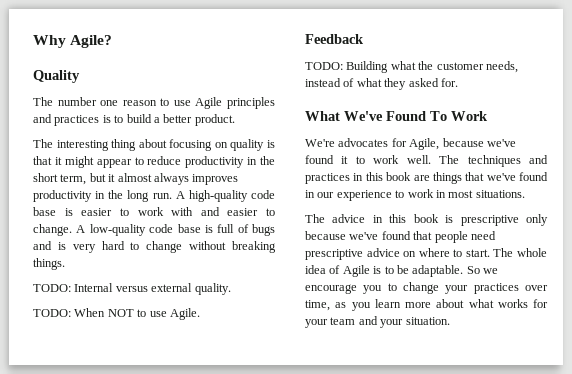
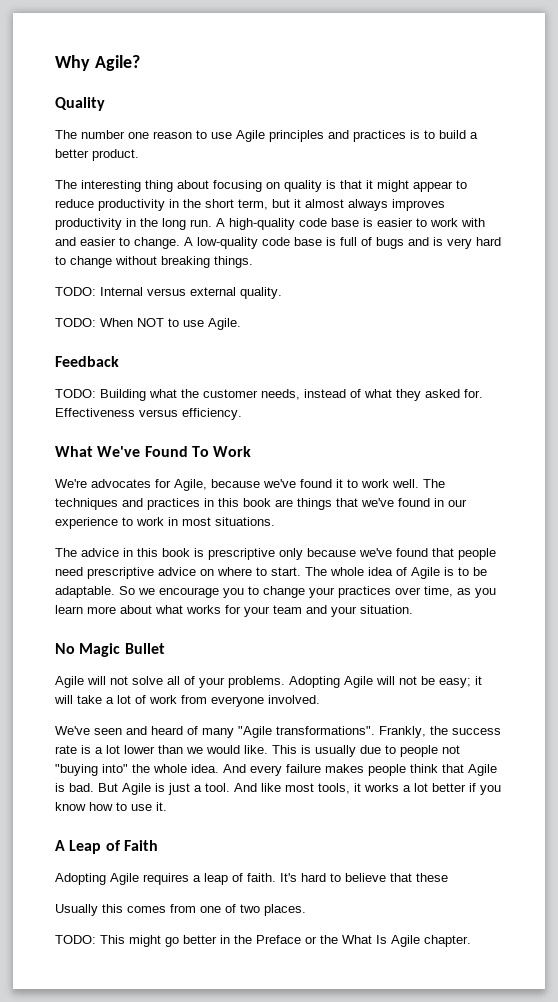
+ Effectiveness versus efficiency.
+ No Magic Bullet
+ Agile will not solve all of your problems. Adopting Agile will not be easy; it will take a lot of work from everyone involved.
+ We've seen and heard of many "Agile transformations". Frankly, the success rate is a lot lower than we would like. This is usually due to people not "buying into" the whole idea. And every failure makes people think that Agile is bad. But Agile is just a tool. And like most tools, it works a lot better if you know how to use it.
+ A Leap of Faith
+ Adopting Agile requires a leap of faith. It's hard to believe that these
+ Usually this comes from one of two places.
+ TODO: This might go better in the Preface or the What Is Agile chapter.

